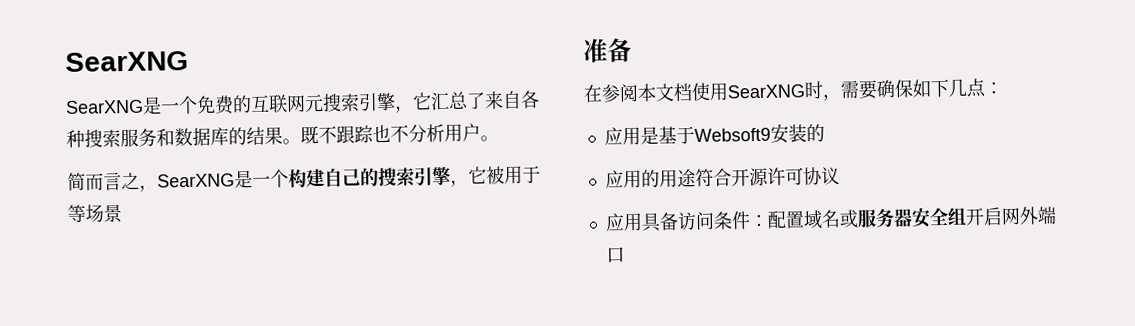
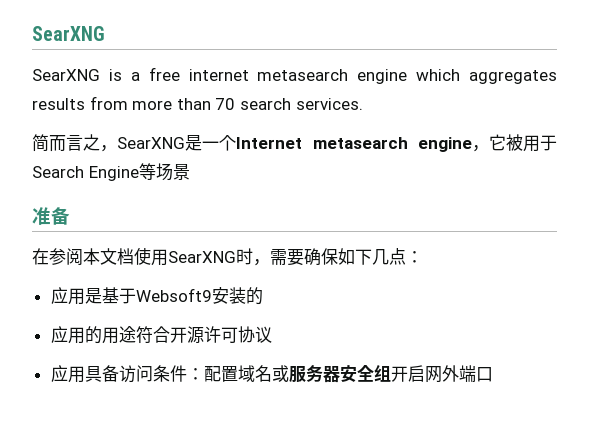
- SearXNG是一个免费的互联网元搜索引擎，它汇总了来自各种搜索服务和数据库的结果。既不跟踪也不分析用户。
+ SearXNG is a free internet metasearch engine which aggregates results from more than 70 search services.
- 简而言之，SearXNG是一个构建自己的搜索引擎，它被用于等场景
+ 简而言之，SearXNG是一个Internet metasearch engine，它被用于Search Engine等场景

